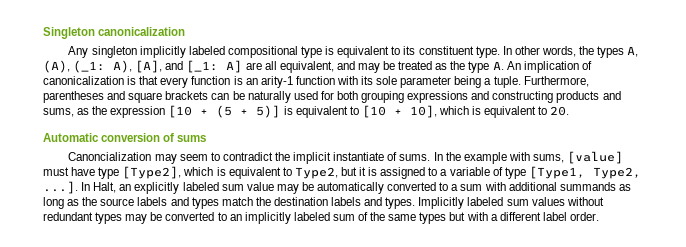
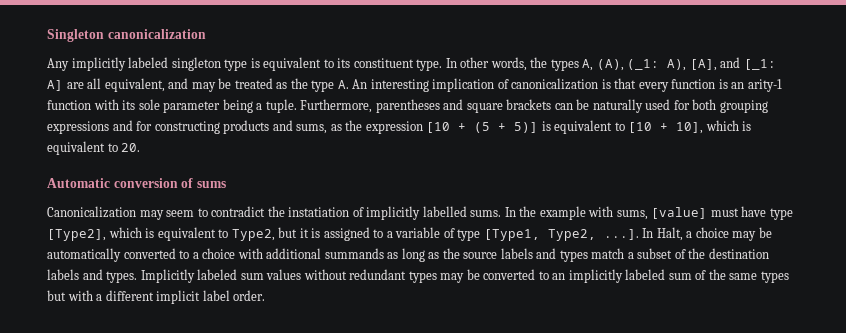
- Any singleton implicitly labeled compositional type is equivalent to its constituent type.
+ Any implicitly labeled singleton type is equivalent to its constituent type.
- In other words, the types A, (A), (_1: A), [A], and [_1: A] are all equivalent, and may be treated as the type A. An implication of canonicalization is that every function is an arity-1 function with its sole parameter being a tuple.
+ In other words, the types A, (A), (_1: A), [A], and [_1: A] are all equivalent, and may be treated as the type A. An interesting implication of canonicalization is that every function is an arity-1 function with its sole parameter being a tuple.
- Furthermore, parentheses and square brackets can be naturally used for both grouping expressions and constructing products and sums, as the expression [10 + (5 + 5)] is equivalent to [10 + 10], which is equivalent to 20.
+ Furthermore, parentheses and square brackets can be naturally used for both grouping expressions and for constructing products and sums, as the expression [10 + (5 + 5)] is equivalent to [10 + 10], which is equivalent to 20.
- Canoncialization may seem to contradict the implicit instantiate of sums.
+ Canonicalization may seem to contradict the instatiation of implicitly labelled sums.
- In the example with sums, [value] must have type [Type2], which is equivalent to Type2, but it is assigned to a variable of type [Type1, Type2, ...]. In Halt, an explicitly labeled sum value may be automatically converted to a sum with additional summands as long as the source labels and types match the destination labels and types.
+ In the example with sums, [value] must have type [Type2], which is equivalent to Type2, but it is assigned to a variable of type [Type1, Type2, ...]. In Halt, a choice may be automatically converted to a choice with additional summands as long as the source labels and types match a subset of the destination labels and types.
- Implicitly labeled sum values without redundant types may be converted to an implicitly labeled sum of the same types but with a different label order.
+ Implicitly labeled sum values without redundant types may be converted to an implicitly labeled sum of the same types but with a different implicit label order.

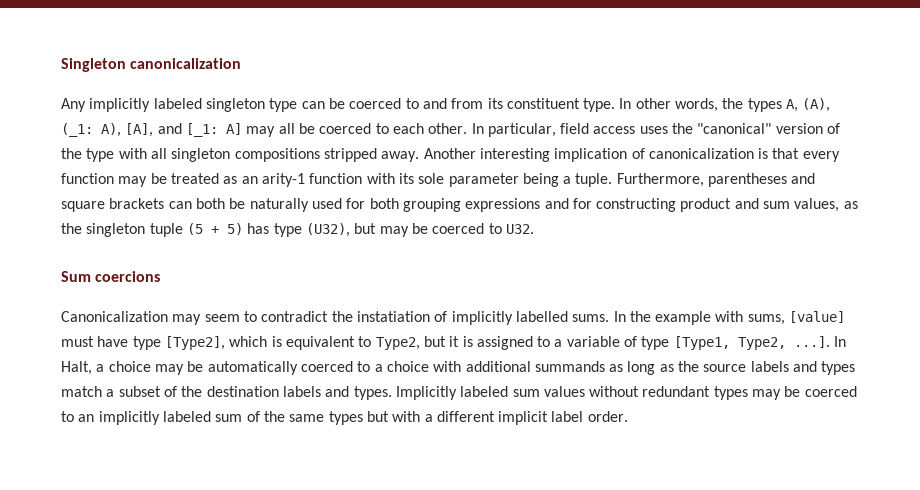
- Any implicitly labeled singleton type is equivalent to its constituent type.
+ Any implicitly labeled singleton type can be coerced to and from its constituent type.
- In other words, the types A, (A), (_1: A), [A], and [_1: A] are all equivalent, and may be treated as the type A. An interesting implication of canonicalization is that every function is an arity-1 function with its sole parameter being a tuple.
+ In other words, the types A, (A), (_1: A), [A], and [_1: A] may all be coerced to each other. In particular, field access uses the "canonical" version of the type with all singleton compositions stripped away. Another interesting implication of canonicalization is that every function may be treated as an arity-1 function with its sole parameter being a tuple.
- Furthermore, parentheses and square brackets can be naturally used for both grouping expressions and for constructing products and sums, as the expression [10 + (5 + 5)] is equivalent to [10 + 10], which is equivalent to 20.
- Automatic conversion of sums
+ Furthermore, parentheses and square brackets can both be naturally used for both grouping expressions and for constructing product and sum values, as the singleton tuple (5 + 5) has type (U32), but may be coerced to U32.
+ Sum coercions
- In the example with sums, [value] must have type [Type2], which is equivalent to Type2, but it is assigned to a variable of type [Type1, Type2, ...]. In Halt, a choice may be automatically converted to a choice with additional summands as long as the source labels and types match a subset of the destination labels and types.
+ In the example with sums, [value] must have type [Type2], which is equivalent to Type2, but it is assigned to a variable of type [Type1, Type2, ...]. In Halt, a choice may be automatically coerced to a choice with additional summands as long as the source labels and types match a subset of the destination labels and types.
- Implicitly labeled sum values without redundant types may be converted to an implicitly labeled sum of the same types but with a different implicit label order.
+ Implicitly labeled sum values without redundant types may be coerced to an implicitly labeled sum of the same types but with a different implicit label order.

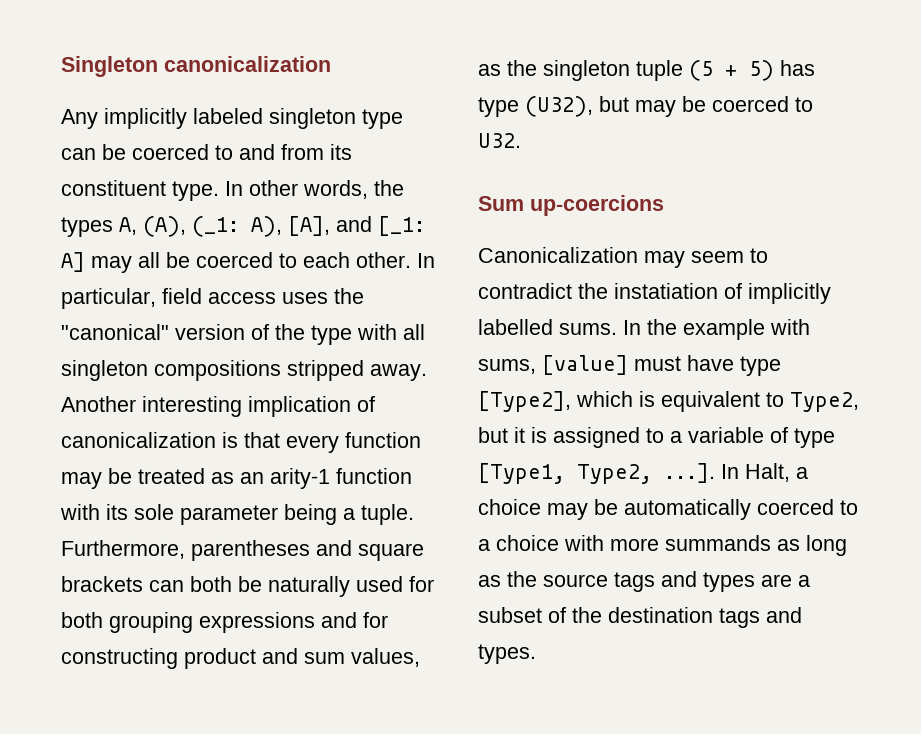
- Sum coercions
+ Sum up-coercions
- In the example with sums, [value] must have type [Type2], which is equivalent to Type2, but it is assigned to a variable of type [Type1, Type2, ...]. In Halt, a choice may be automatically coerced to a choice with additional summands as long as the source labels and types match a subset of the destination labels and types. Implicitly labeled sum values without redundant types may be coerced to an implicitly labeled sum of the same types but with a different implicit label order.
+ In the example with sums, [value] must have type [Type2], which is equivalent to Type2, but it is assigned to a variable of type [Type1, Type2, ...]. In Halt, a choice may be automatically coerced to a choice with more summands as long as the source tags and types are a subset of the destination tags and types.

